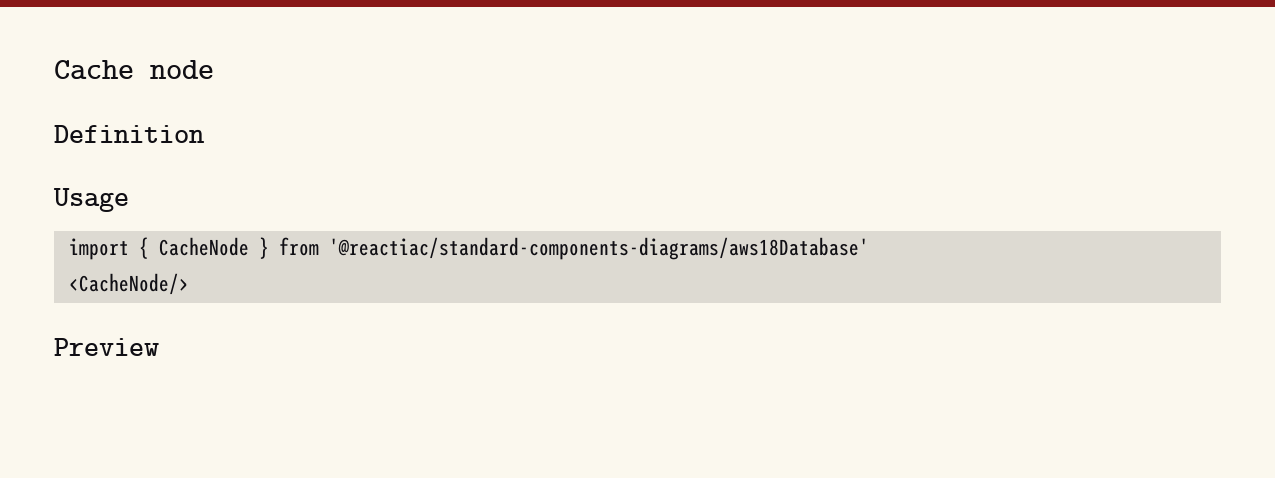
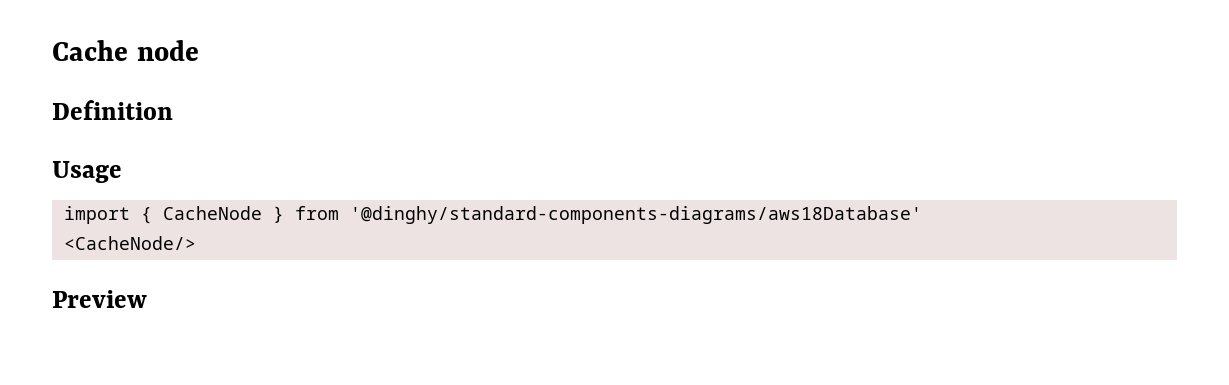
- import { CacheNode } from '@reactiac/standard-components-diagrams/aws18Database'
+ import { CacheNode } from '@dinghy/standard-components-diagrams/aws18Database'

